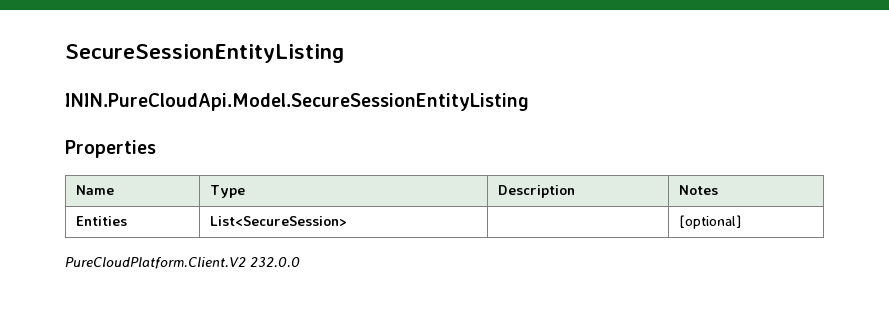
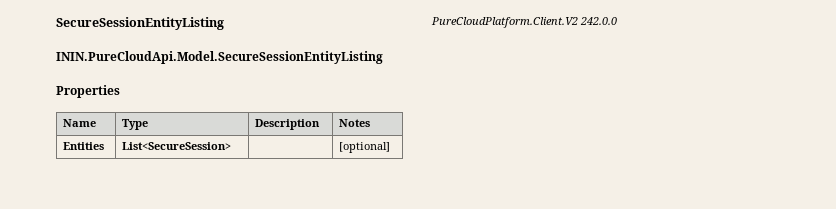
- PureCloudPlatform.Client.V2 232.0.0
+ PureCloudPlatform.Client.V2 242.0.0

